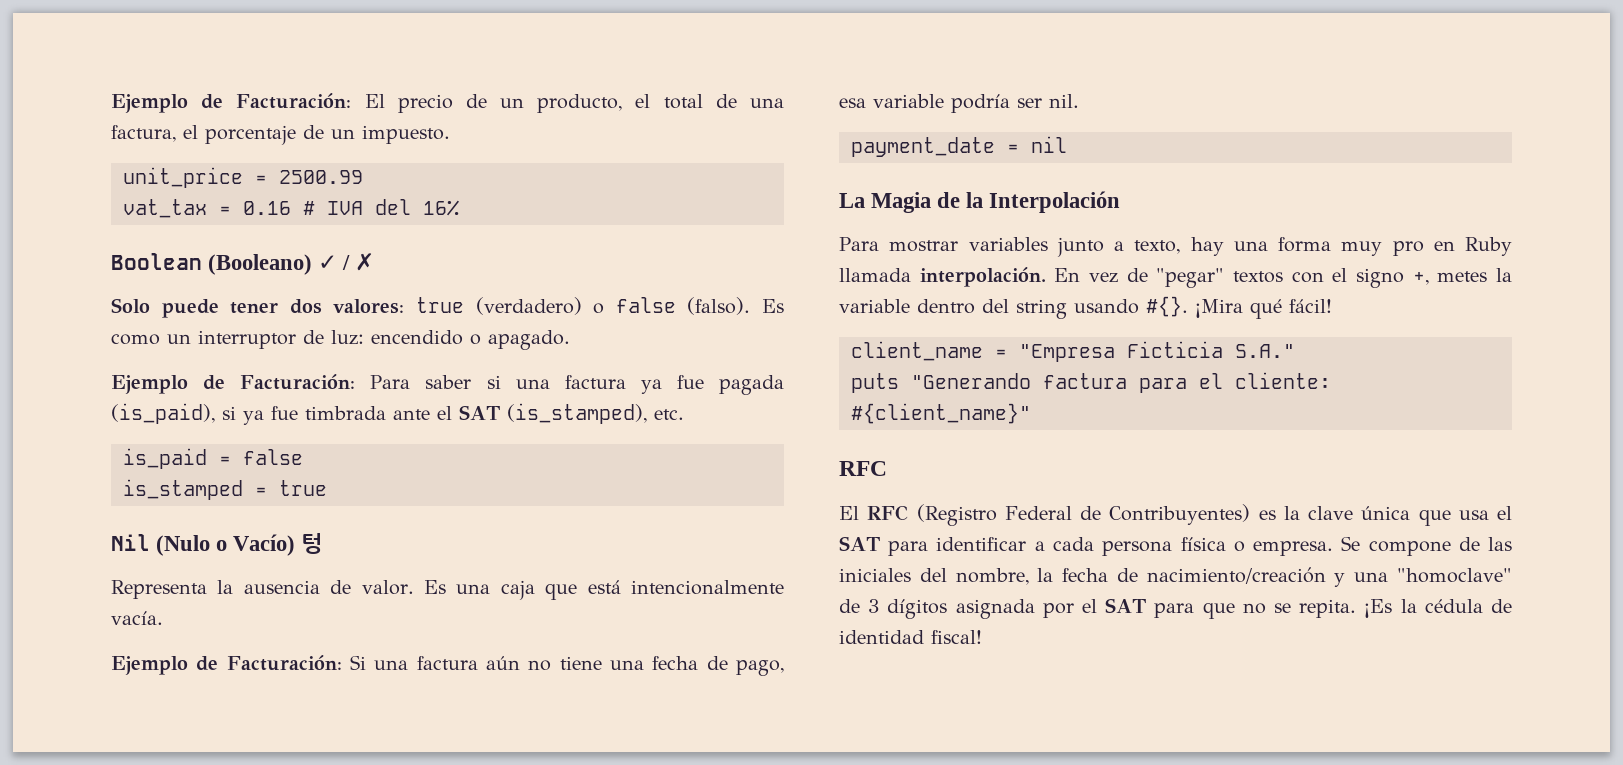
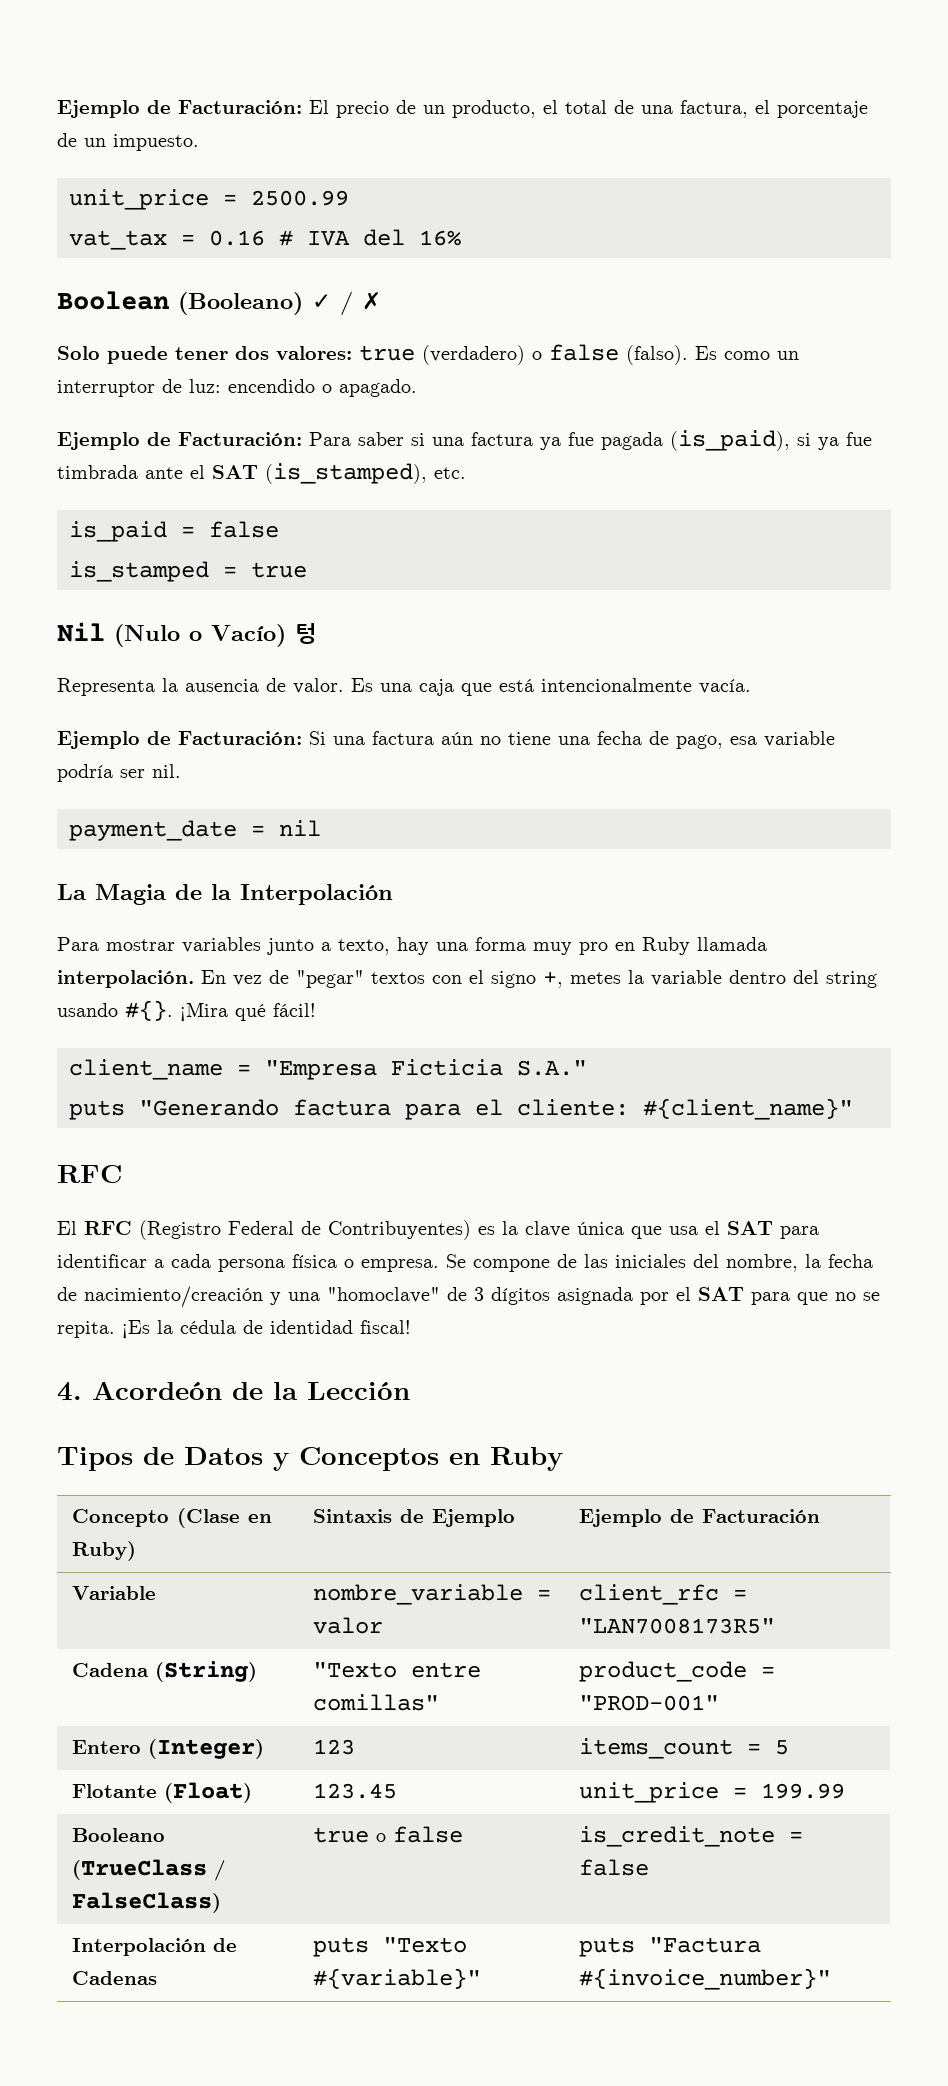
+ 4. Acordeón de la Lección
+ Tipos de Datos y Conceptos en Ruby
+ Concepto (Clase en Ruby) | Sintaxis de Ejemplo | Ejemplo de Facturación
+ Variable | nombre_variable = valor | client_rfc = "LAN7008173R5"
+ Cadena (String) | "Texto entre comillas" | product_code = "PROD-001"
+ Entero (Integer) | 123 | items_count = 5
+ Flotante (Float) | 123.45 | unit_price = 199.99
+ Booleano (TrueClass / FalseClass) | true o false | is_credit_note = false
+ Interpolación de Cadenas | puts "Texto #{variable}" | puts "Factura #{invoice_number}"

